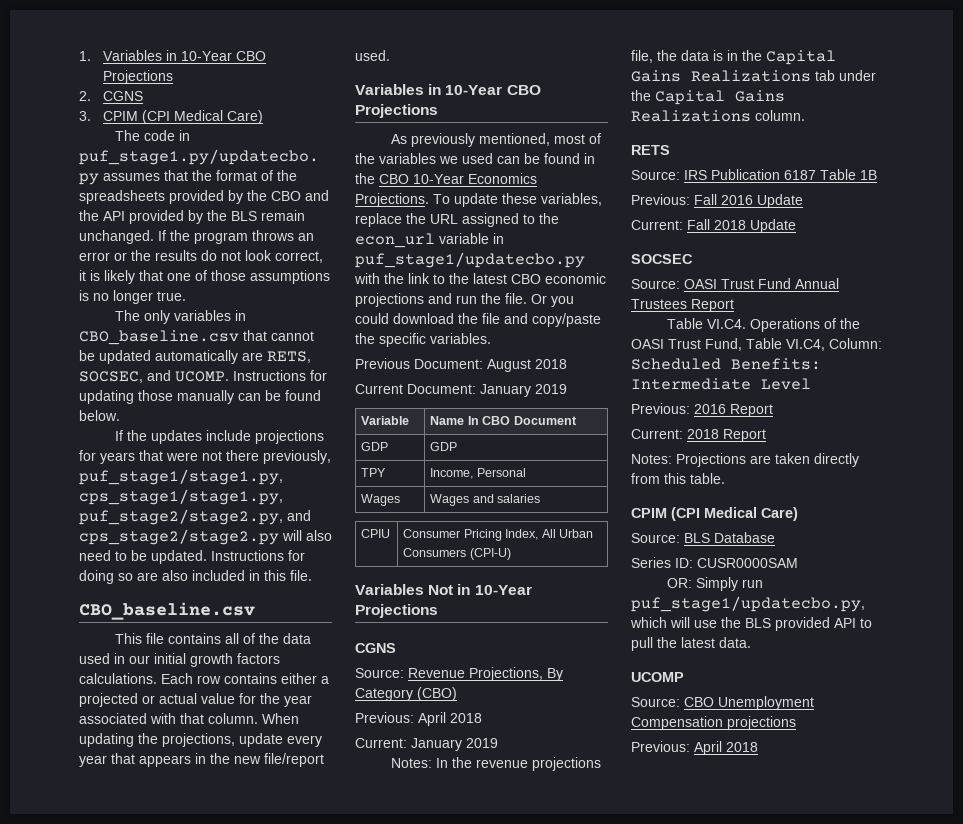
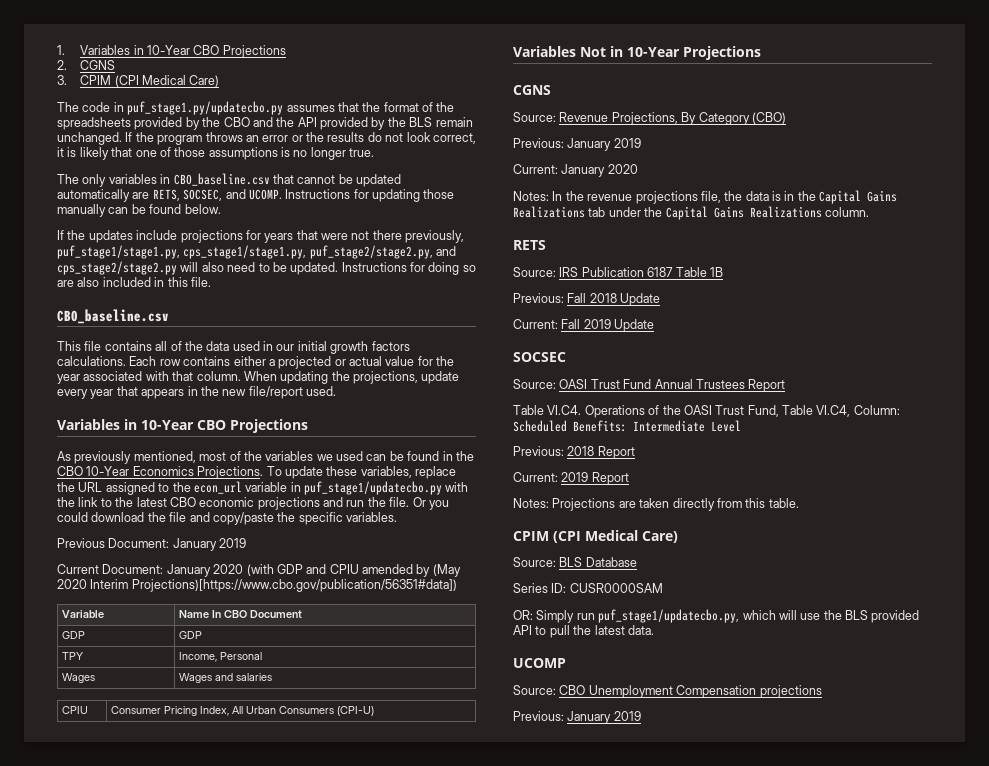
- Previous Document: August 2018
+ Previous Document: January 2019
- Current Document: January 2019
+ Current Document: January 2020 (with GDP and CPIU amended by (May 2020 Interim Projections)[https://www.cbo.gov/publication/56351#data])
  Source: Revenue Projections, By Category (CBO)
- Previous: April 2018
+ Previous: January 2019
- Current: January 2019
+ Current: January 2020
- Previous: Fall 2016 Update
+ Previous: Fall 2018 Update
- Current: Fall 2018 Update
+ Current: Fall 2019 Update
- Previous: 2016 Report
+ Previous: 2018 Report
- Current: 2018 Report
+ Current: 2019 Report
  Source: CBO Unemployment Compensation projections
- Previous: April 2018
+ Previous: January 2019

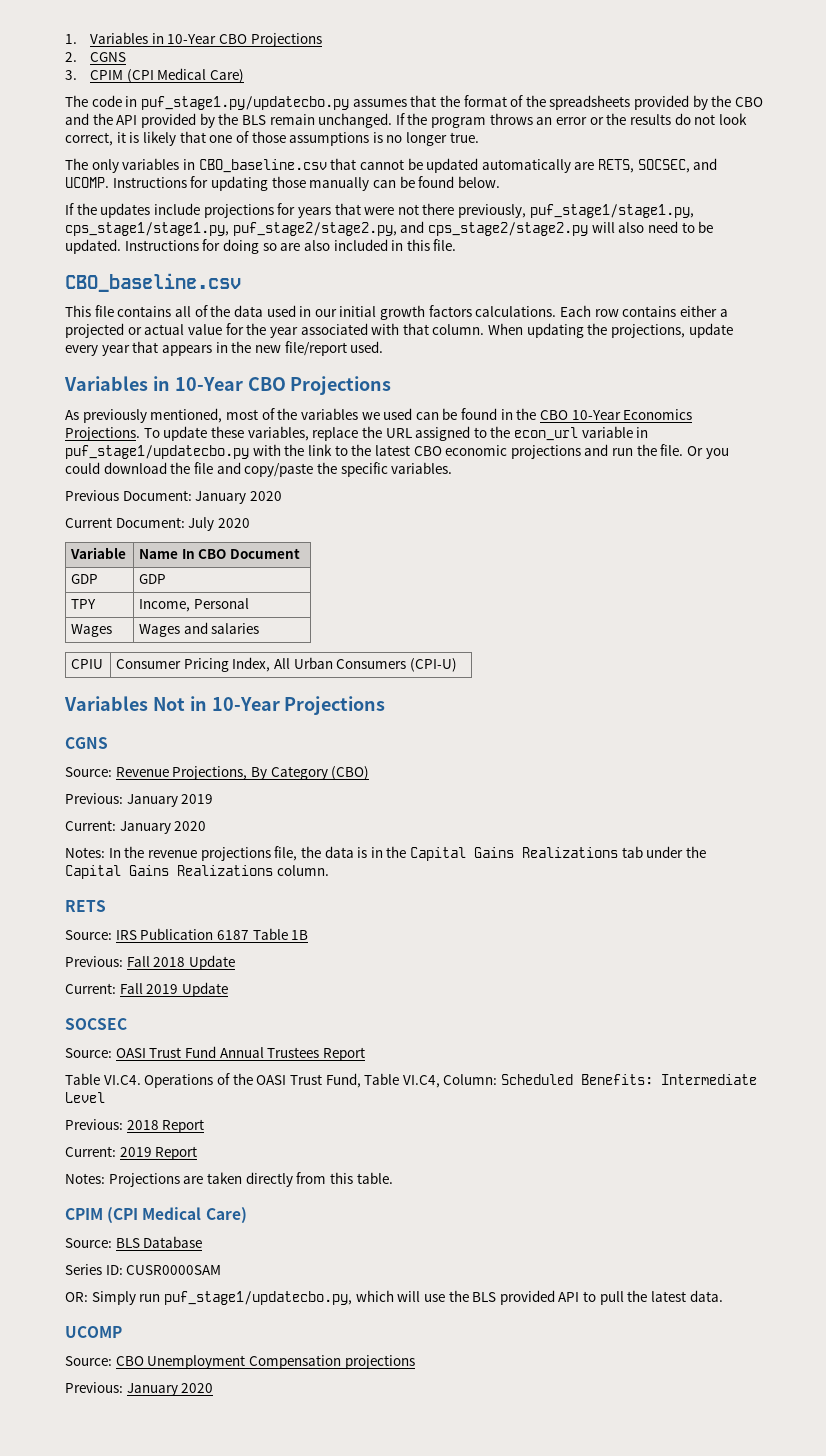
- Previous Document: January 2019
+ Previous Document: January 2020
- Current Document: January 2020 (with GDP and CPIU amended by (May 2020 Interim Projections)[https://www.cbo.gov/publication/56351#data])
+ Current Document: July 2020
  Source: CBO Unemployment Compensation projections
- Previous: January 2019
+ Previous: January 2020

